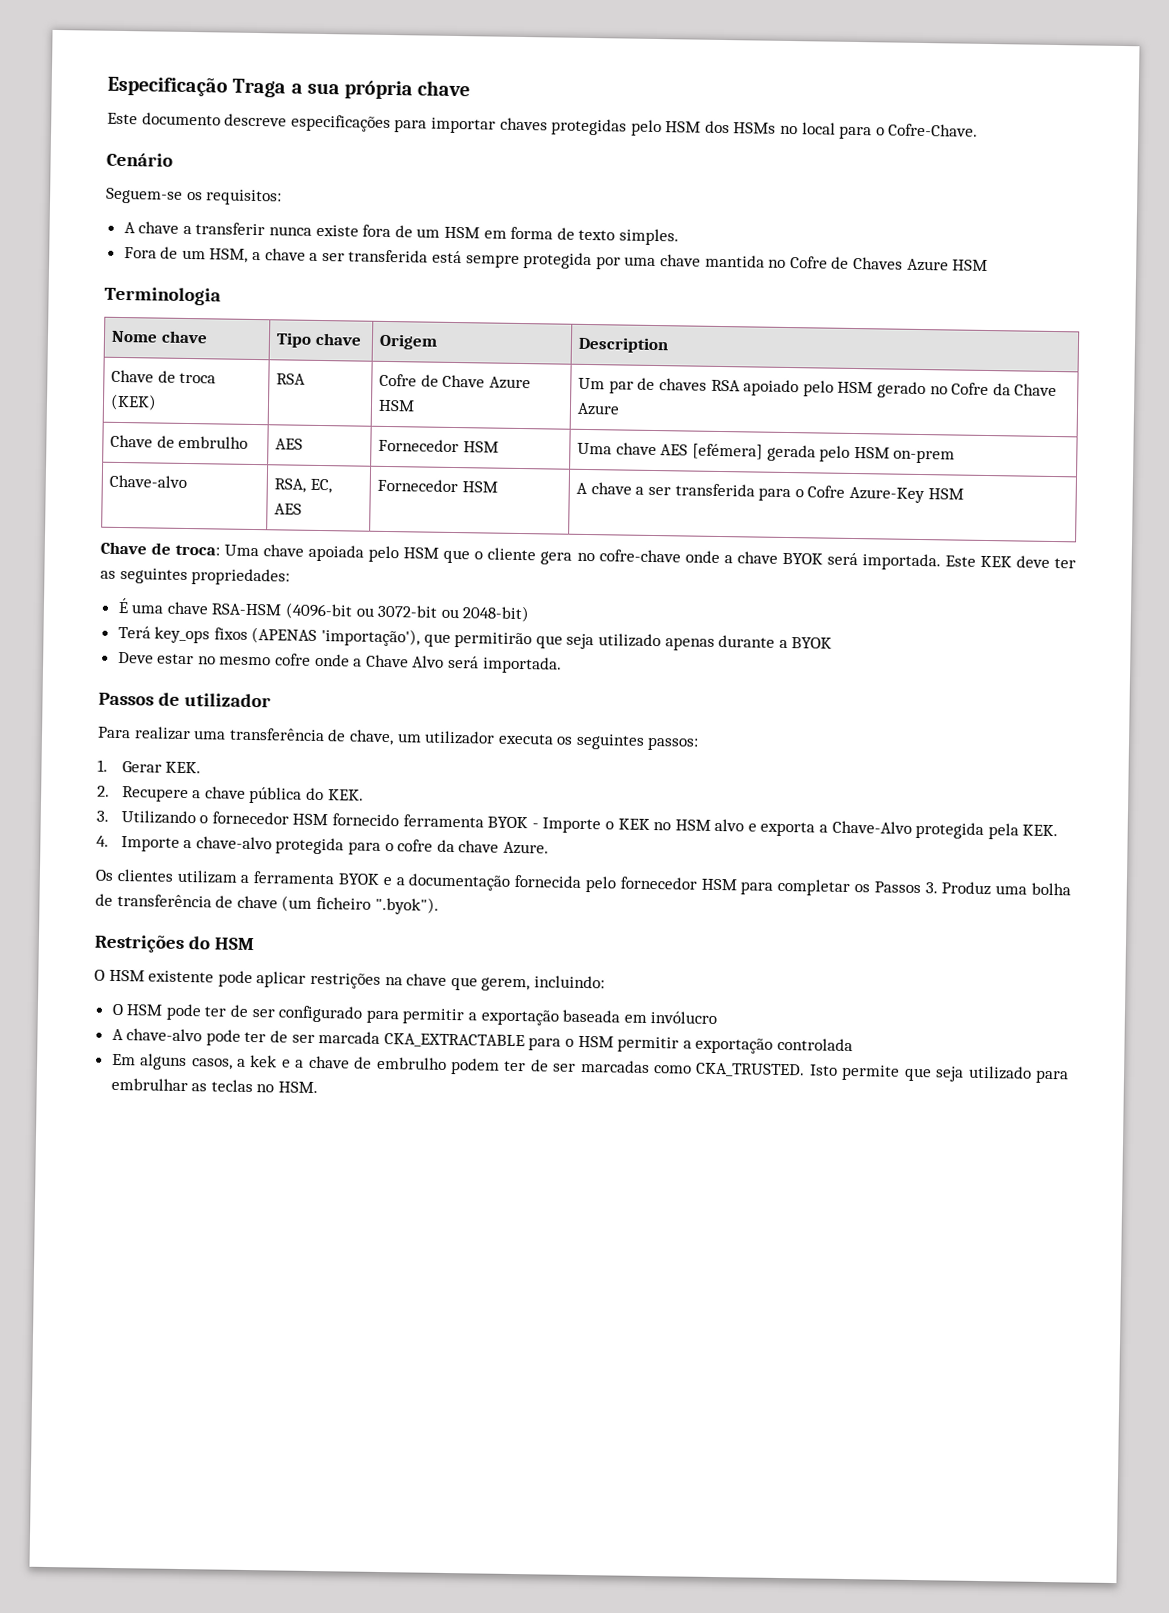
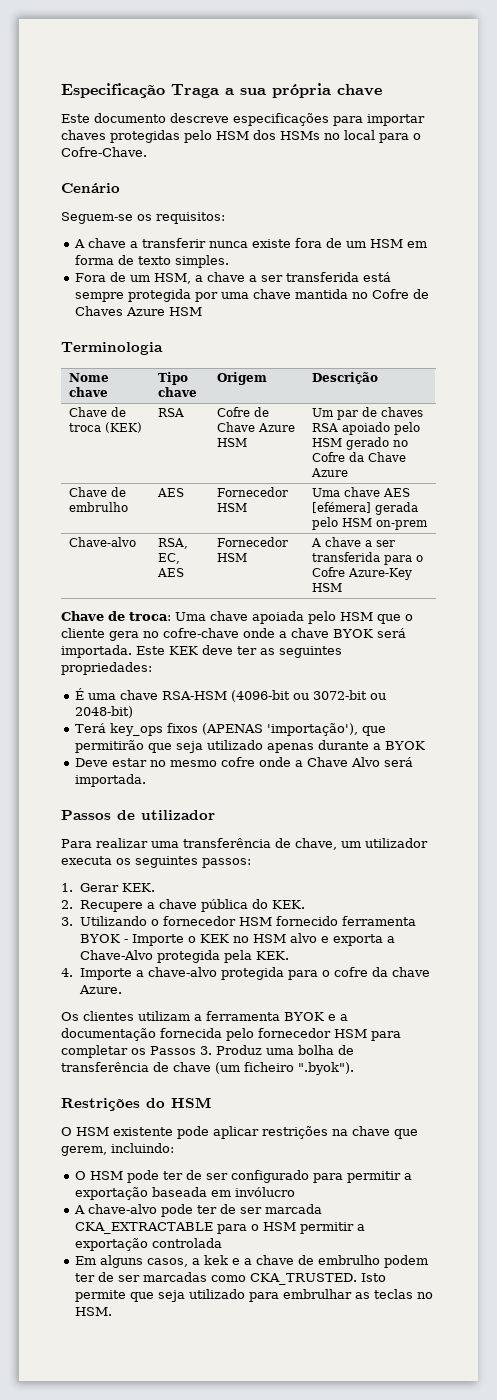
- Nome chave | Tipo chave | Origem | Description
+ Nome chave | Tipo chave | Origem | Descrição

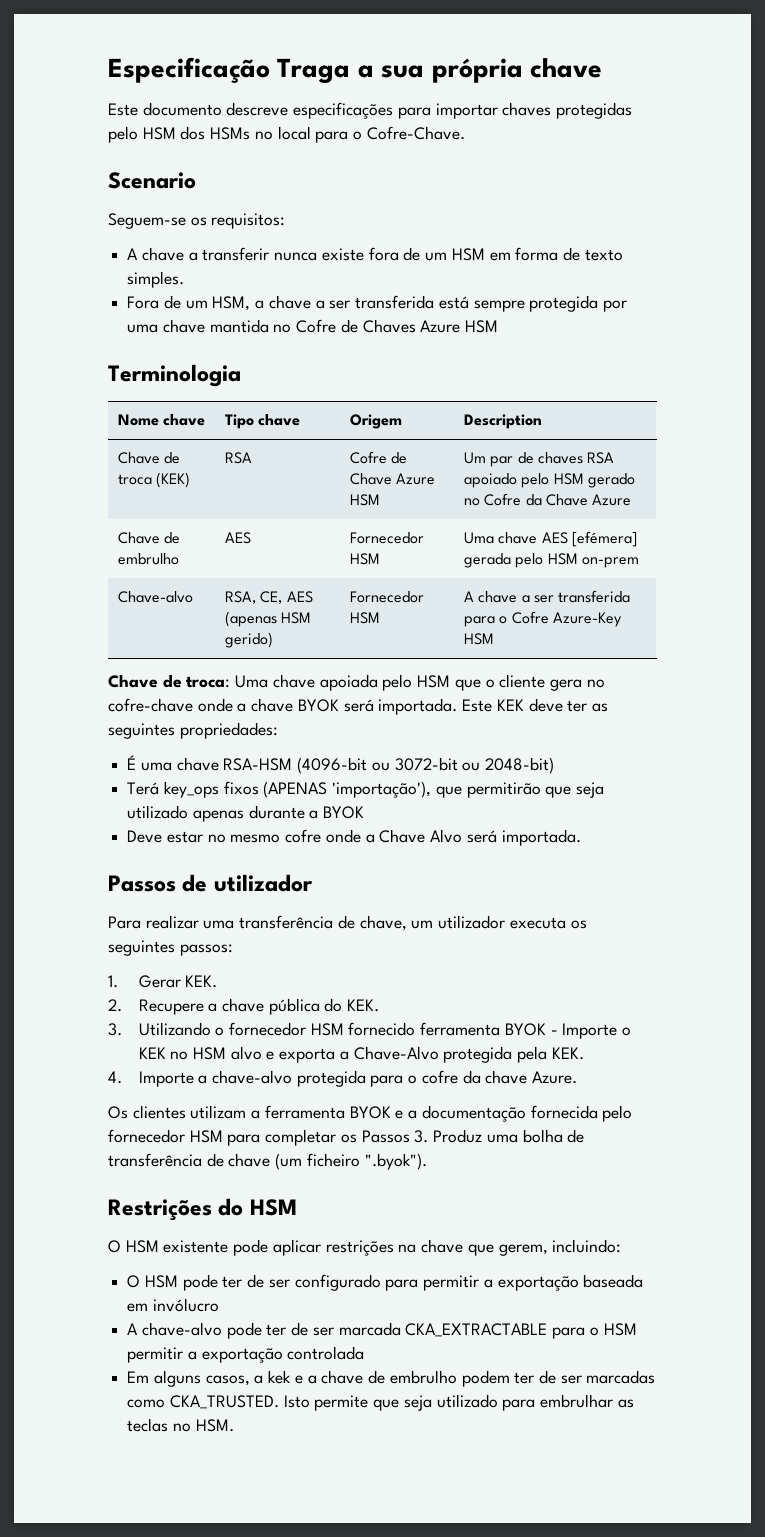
- Cenário
+ Scenario
- Nome chave | Tipo chave | Origem | Descrição
+ Nome chave | Tipo chave | Origem | Description
- Chave-alvo | RSA, EC, AES | Fornecedor HSM | A chave a ser transferida para o Cofre Azure-Key HSM
+ Chave-alvo | RSA, CE, AES (apenas HSM gerido) | Fornecedor HSM | A chave a ser transferida para o Cofre Azure-Key HSM

